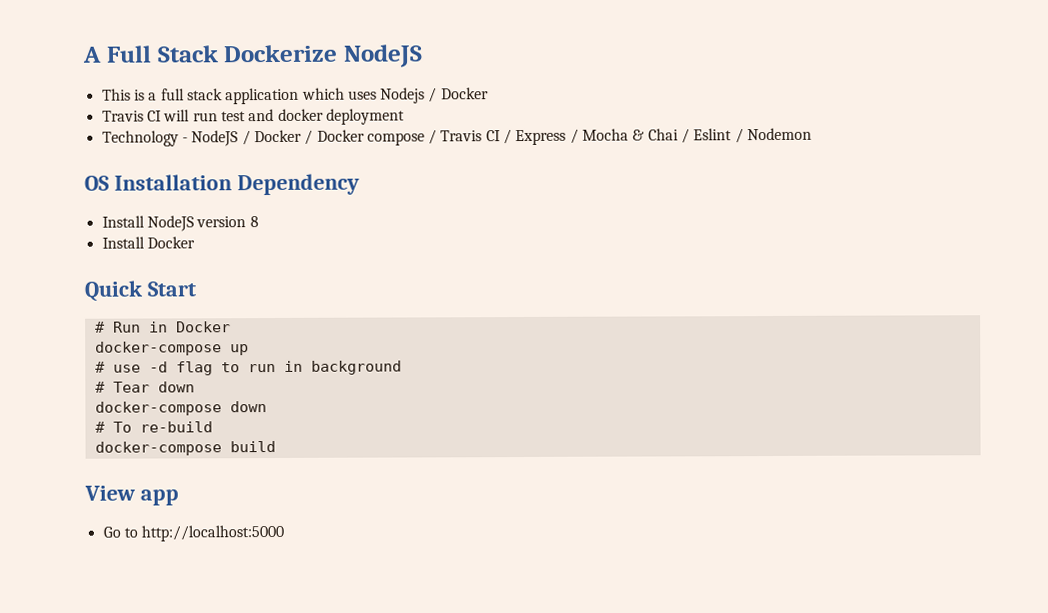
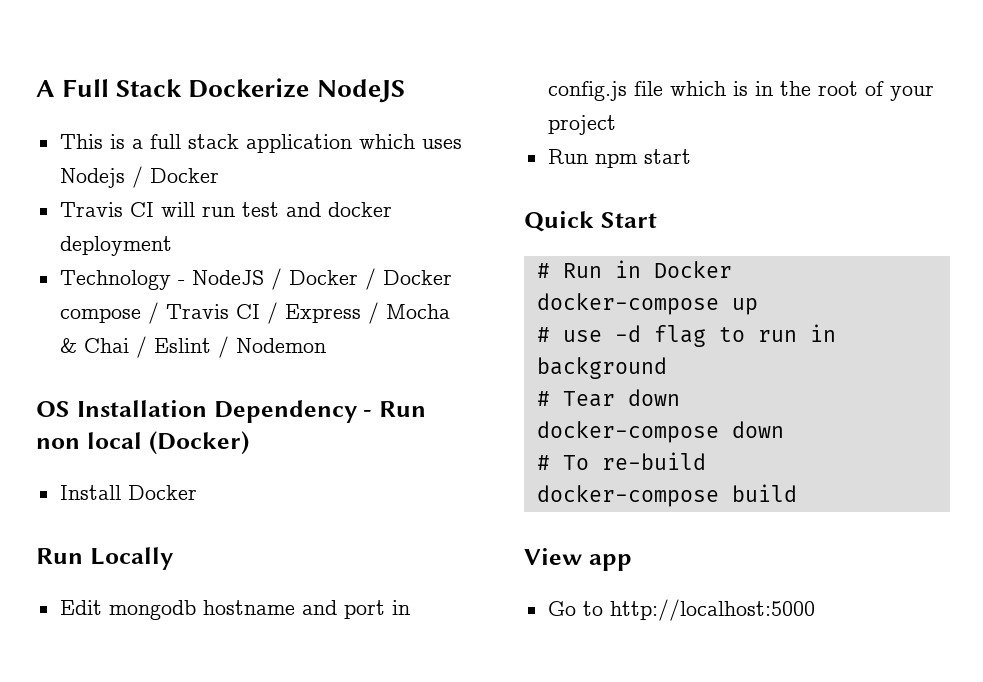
- OS Installation Dependency
- Install NodeJS version 8
+ OS Installation Dependency - Run non local (Docker)
  Install Docker
+ Run Locally
+ Edit mongodb hostname and port in config.js file which is in the root of your project
+ Run npm start

